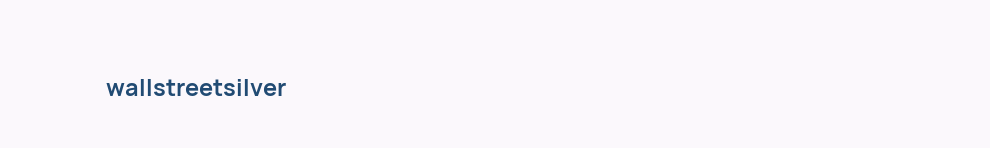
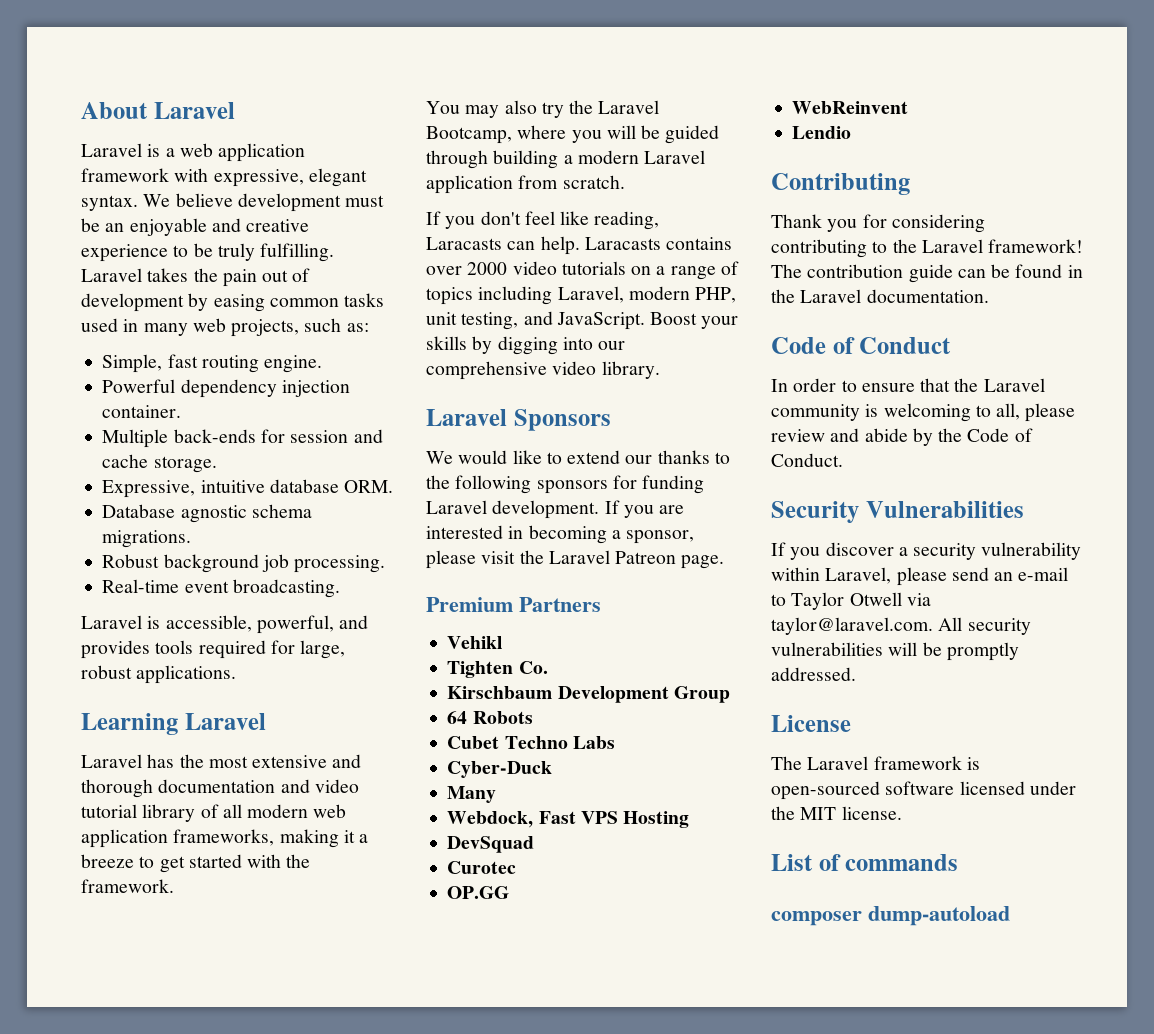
- wallstreetsilver
+ About Laravel
+ Laravel is a web application framework with expressive, elegant syntax. We believe development must be an enjoyable and creative experience to be truly fulfilling. Laravel takes the pain out of development by easing common tasks used in many web projects, such as:
+ Simple, fast routing engine.
+ Powerful dependency injection container.
+ Multiple back-ends for session and cache storage.
+ Expressive, intuitive database ORM.
+ Database agnostic schema migrations.
+ Robust background job processing.
+ Real-time event broadcasting.
+ Laravel is accessible, powerful, and provides tools required for large, robust applications.
+ Learning Laravel
+ Laravel has the most extensive and thorough documentation and video tutorial library of all modern web application frameworks, making it a breeze to get started with the framework.
+ You may also try the Laravel Bootcamp, where you will be guided through building a modern Laravel application from scratch.
+ If you don't feel like reading, Laracasts can help. Laracasts contains over 2000 video tutorials on a range of topics including Laravel, modern PHP, unit testing, and JavaScript. Boost your skills by digging into our comprehensive video library.
+ Laravel Sponsors
+ We would like to extend our thanks to the following sponsors for funding Laravel development. If you are interested in becoming a sponsor, please visit the Laravel Patreon page.
+ Premium Partners
+ Vehikl
+ Tighten Co.
+ Kirschbaum Development Group
+ 64 Robots
+ Cubet Techno Labs
+ Cyber-Duck
+ Many
+ Webdock, Fast VPS Hosting
+ DevSquad
+ Curotec
+ OP.GG
+ WebReinvent
+ Lendio
+ Contributing
+ Thank you for considering contributing to the Laravel framework! The contribution guide can be found in the Laravel documentation.
+ Code of Conduct
+ In order to ensure that the Laravel community is welcoming to all, please review and abide by the Code of Conduct.
+ Security Vulnerabilities
+ If you discover a security vulnerability within Laravel, please send an e-mail to Taylor Otwell via taylor@laravel.com. All security vulnerabilities will be promptly addressed.
+ License
+ The Laravel framework is open-sourced software licensed under the MIT license.
+ List of commands
+ composer dump-autoload

